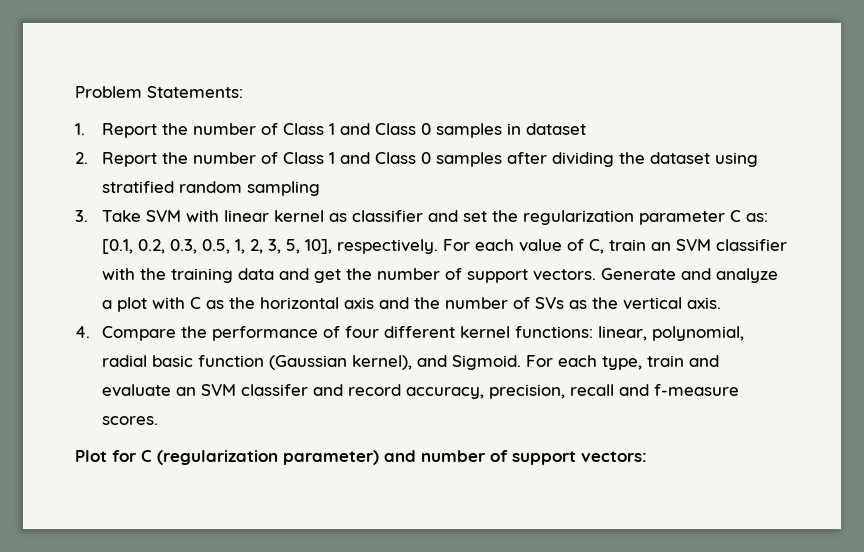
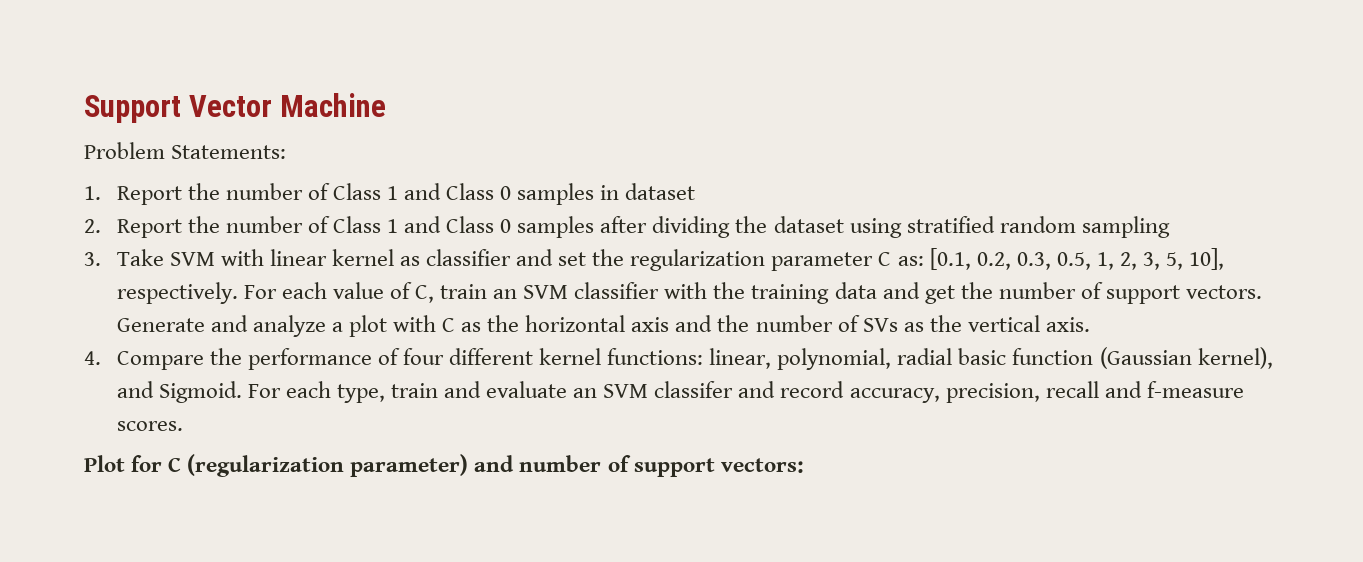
+ Support Vector Machine

